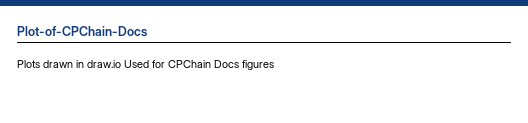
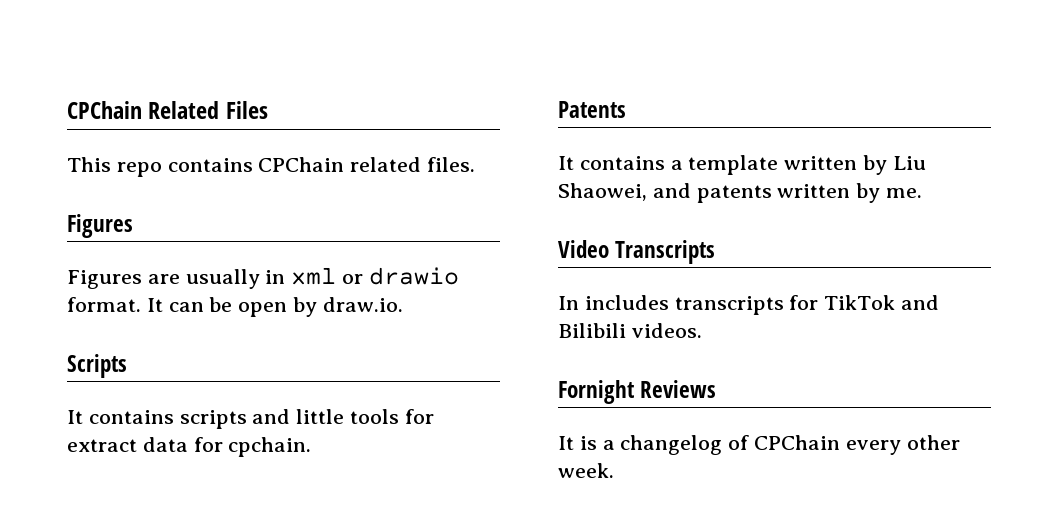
- Plot-of-CPChain-Docs
- Plots drawn in draw.io Used for CPChain Docs figures
+ CPChain Related Files
+ This repo contains CPChain related files.
+ Figures
+ Figures are usually in xml or drawio format. It can be open by draw.io.
+ Scripts
+ It contains scripts and little tools for extract data for cpchain.
+ Patents
+ It contains a template written by Liu Shaowei, and patents written by me.
+ Video Transcripts
+ In includes transcripts for TikTok and Bilibili videos.
+ Fornight Reviews
+ It is a changelog of CPChain every other week.

